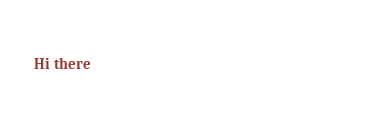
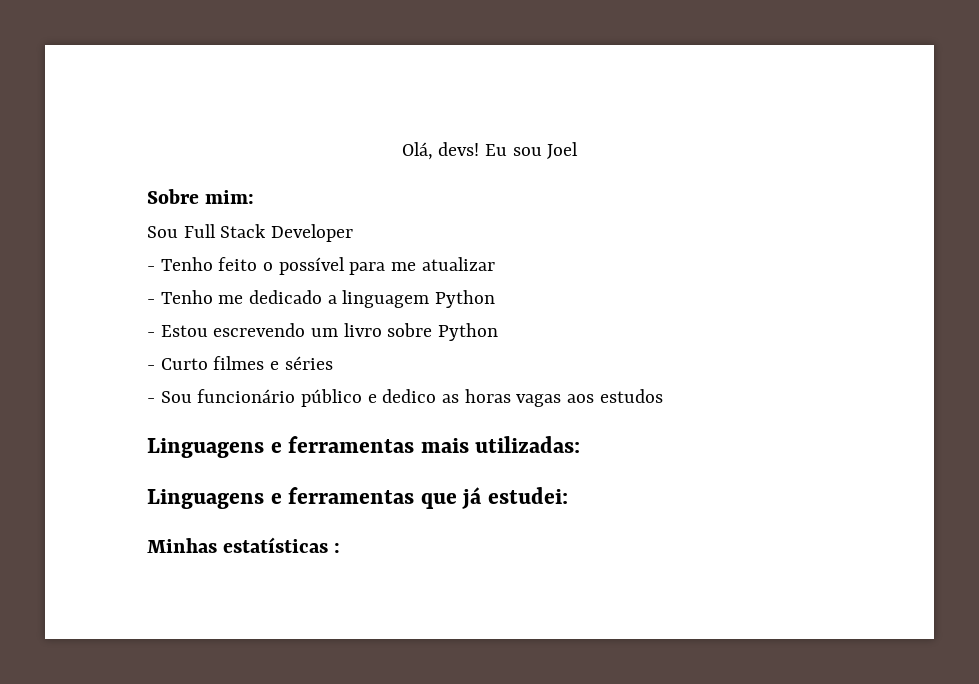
- Hi there
+ Olá, devs! Eu sou Joel
+ Sobre mim:
+ Sou Full Stack Developer
+ - Tenho feito o possível para me atualizar
+ - Tenho me dedicado a linguagem Python
+ - Estou escrevendo um livro sobre Python
+ - Curto filmes e séries
+ - Sou funcionário público e dedico as horas vagas aos estudos
+ Linguagens e ferramentas mais utilizadas:
+ Linguagens e ferramentas que já estudei:
+ Minhas estatísticas :

